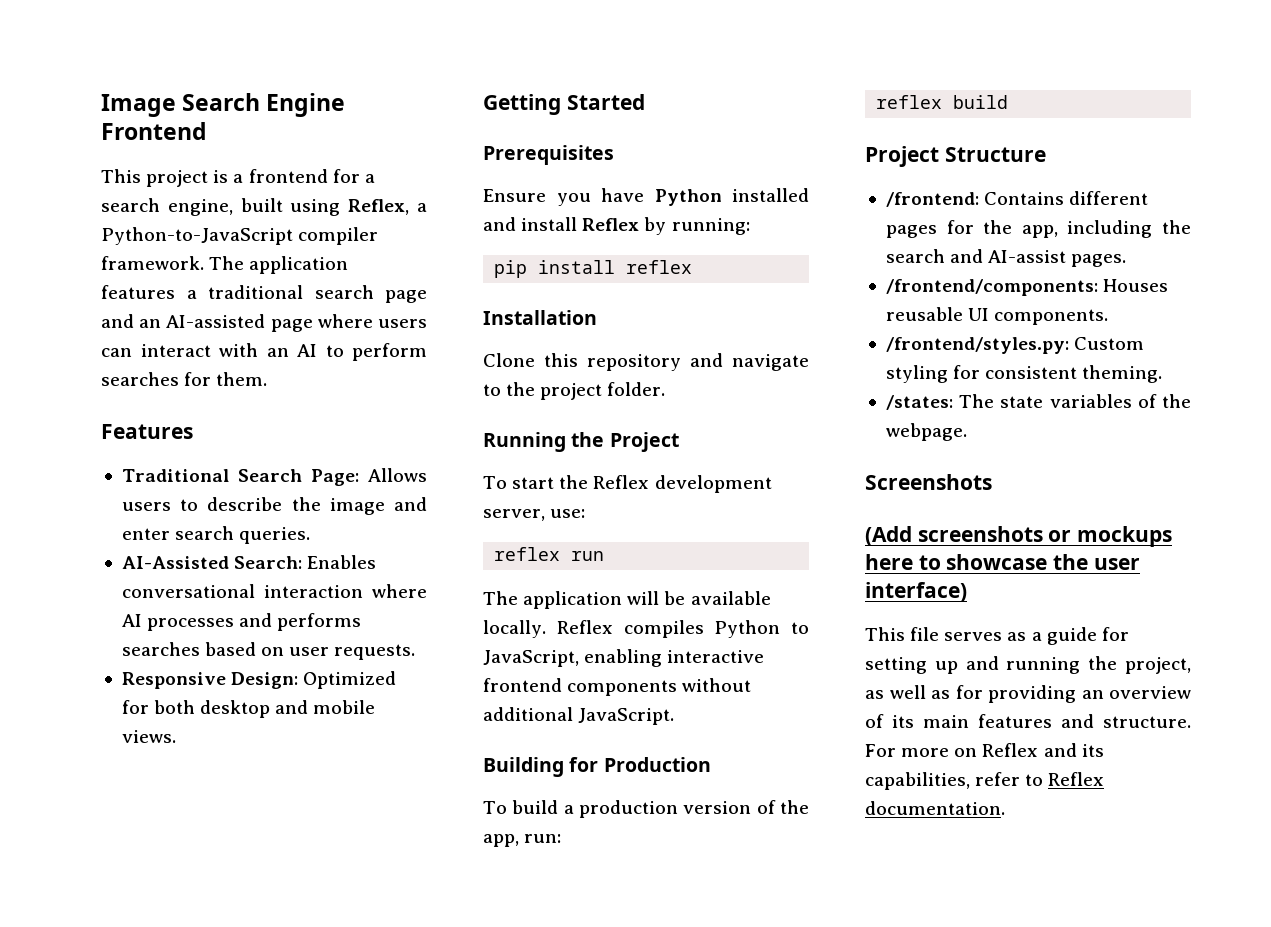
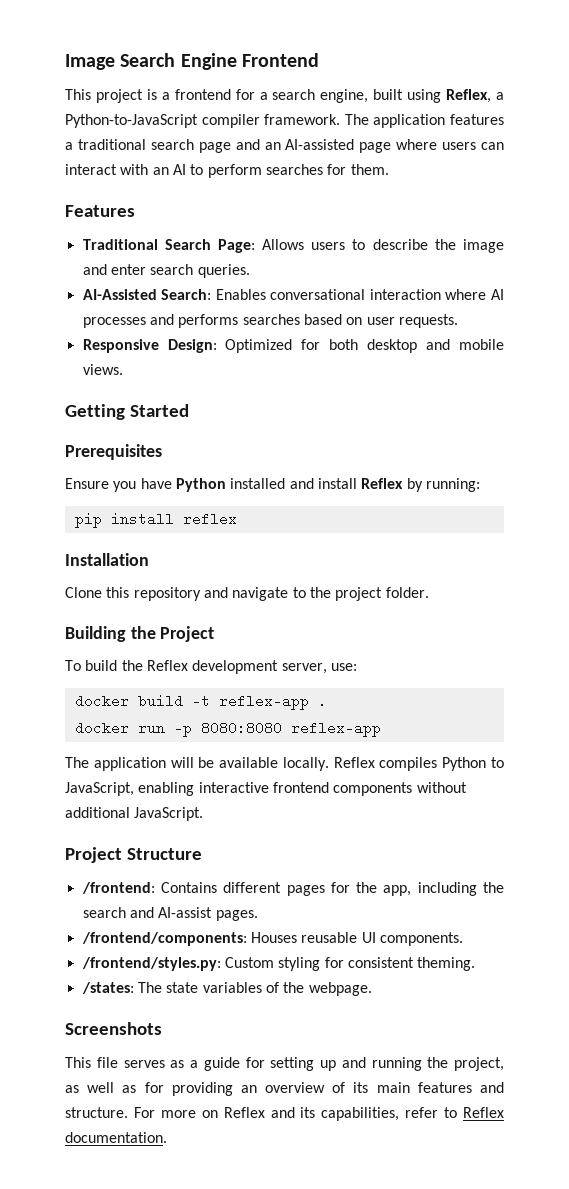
- Running the Project
+ Building the Project
- To start the Reflex development server, use:
+ To build the Reflex development server, use:
- reflex run
+ docker build -t reflex-app .
+ docker run -p 8080:8080 reflex-app
- Building for Production
- To build a production version of the app, run:
- reflex build
- (Add screenshots or mockups here to showcase the user interface)

